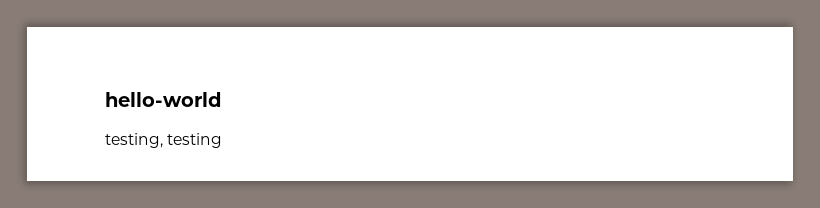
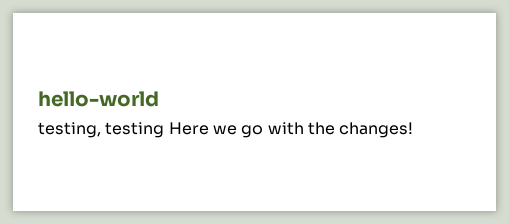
- testing, testing
+ testing, testing Here we go with the changes!

